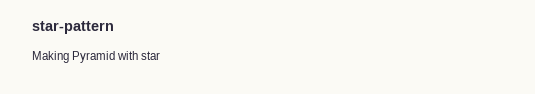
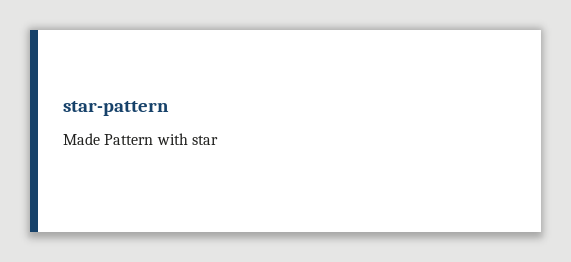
- Making Pyramid with star
+ Made Pattern with star

